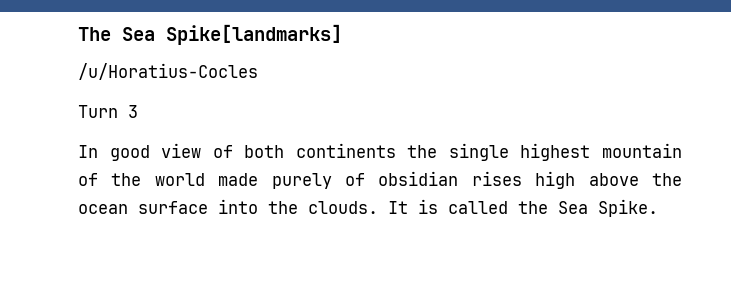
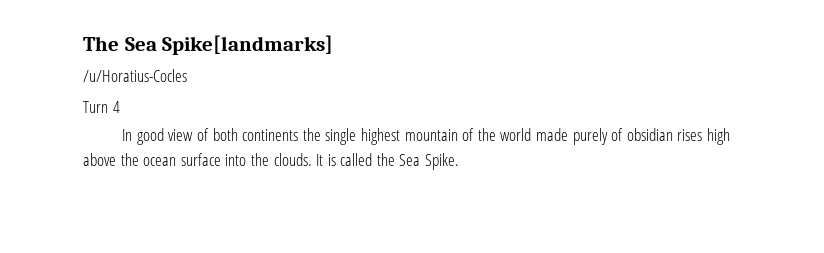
- Turn 3
+ Turn 4

